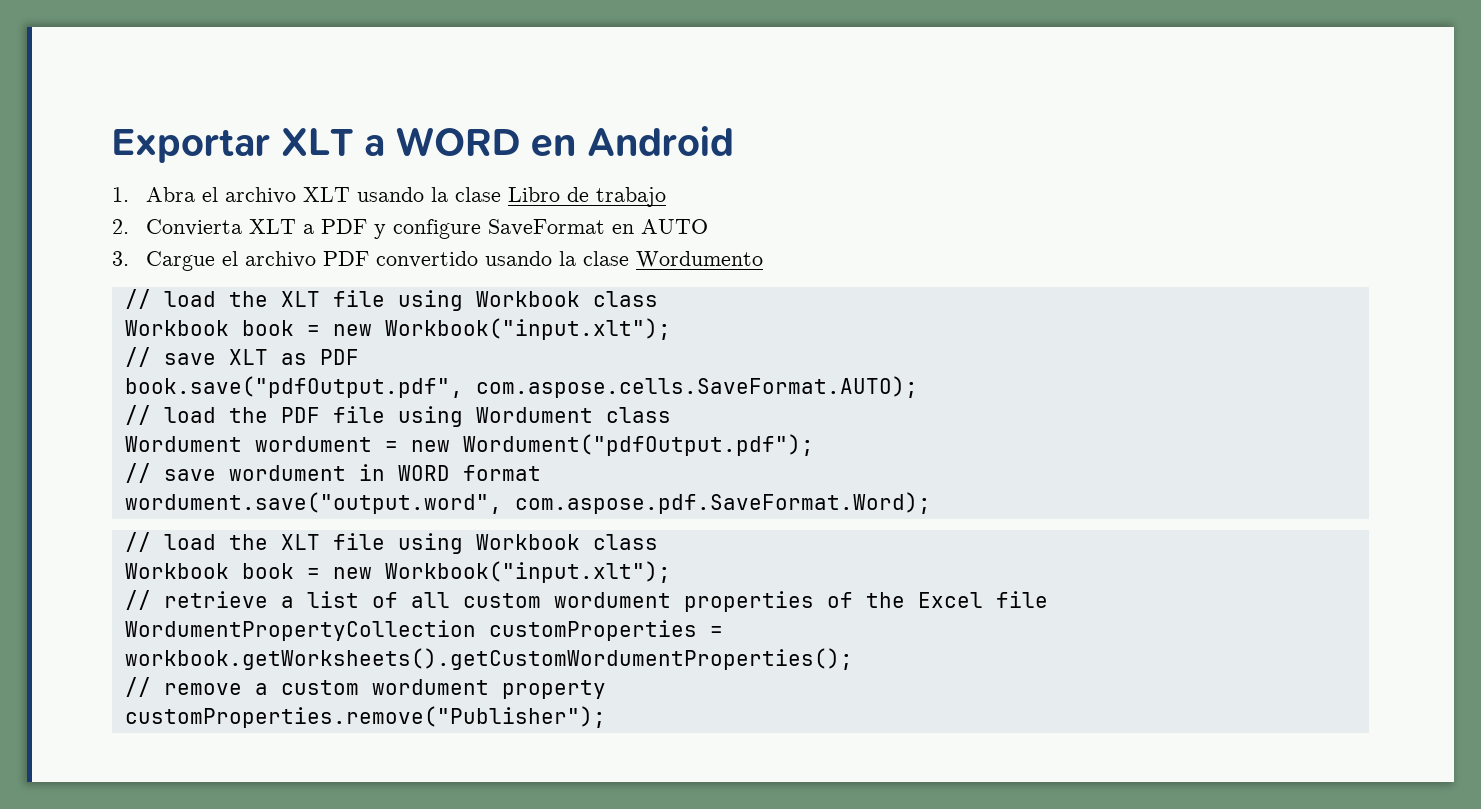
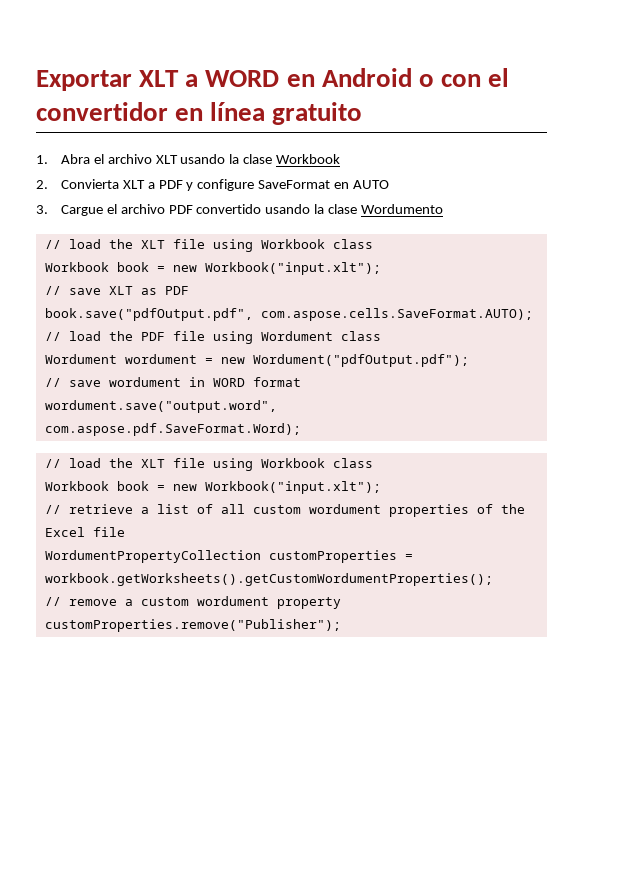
- Exportar XLT a WORD en Android
+ Exportar XLT a WORD en Android o con el convertidor en línea gratuito
- 1. Abra el archivo XLT usando la clase Libro de trabajo
+ 1. Abra el archivo XLT usando la clase Workbook

